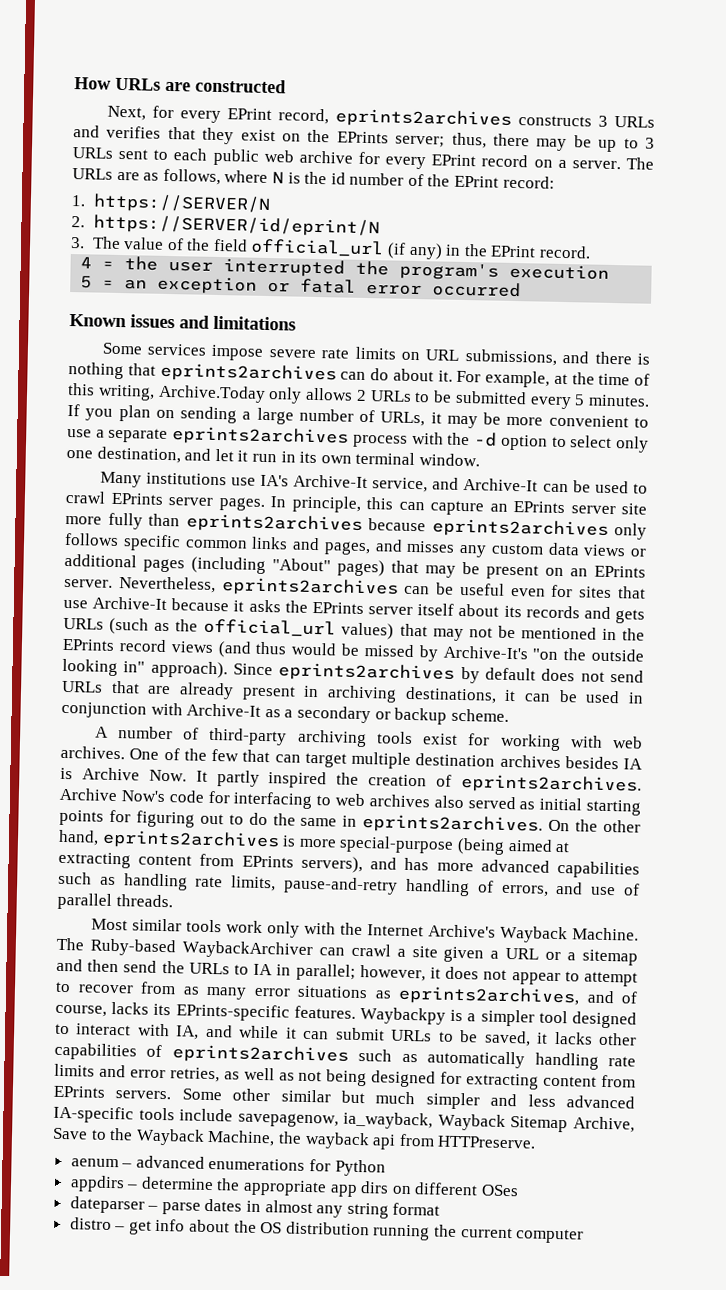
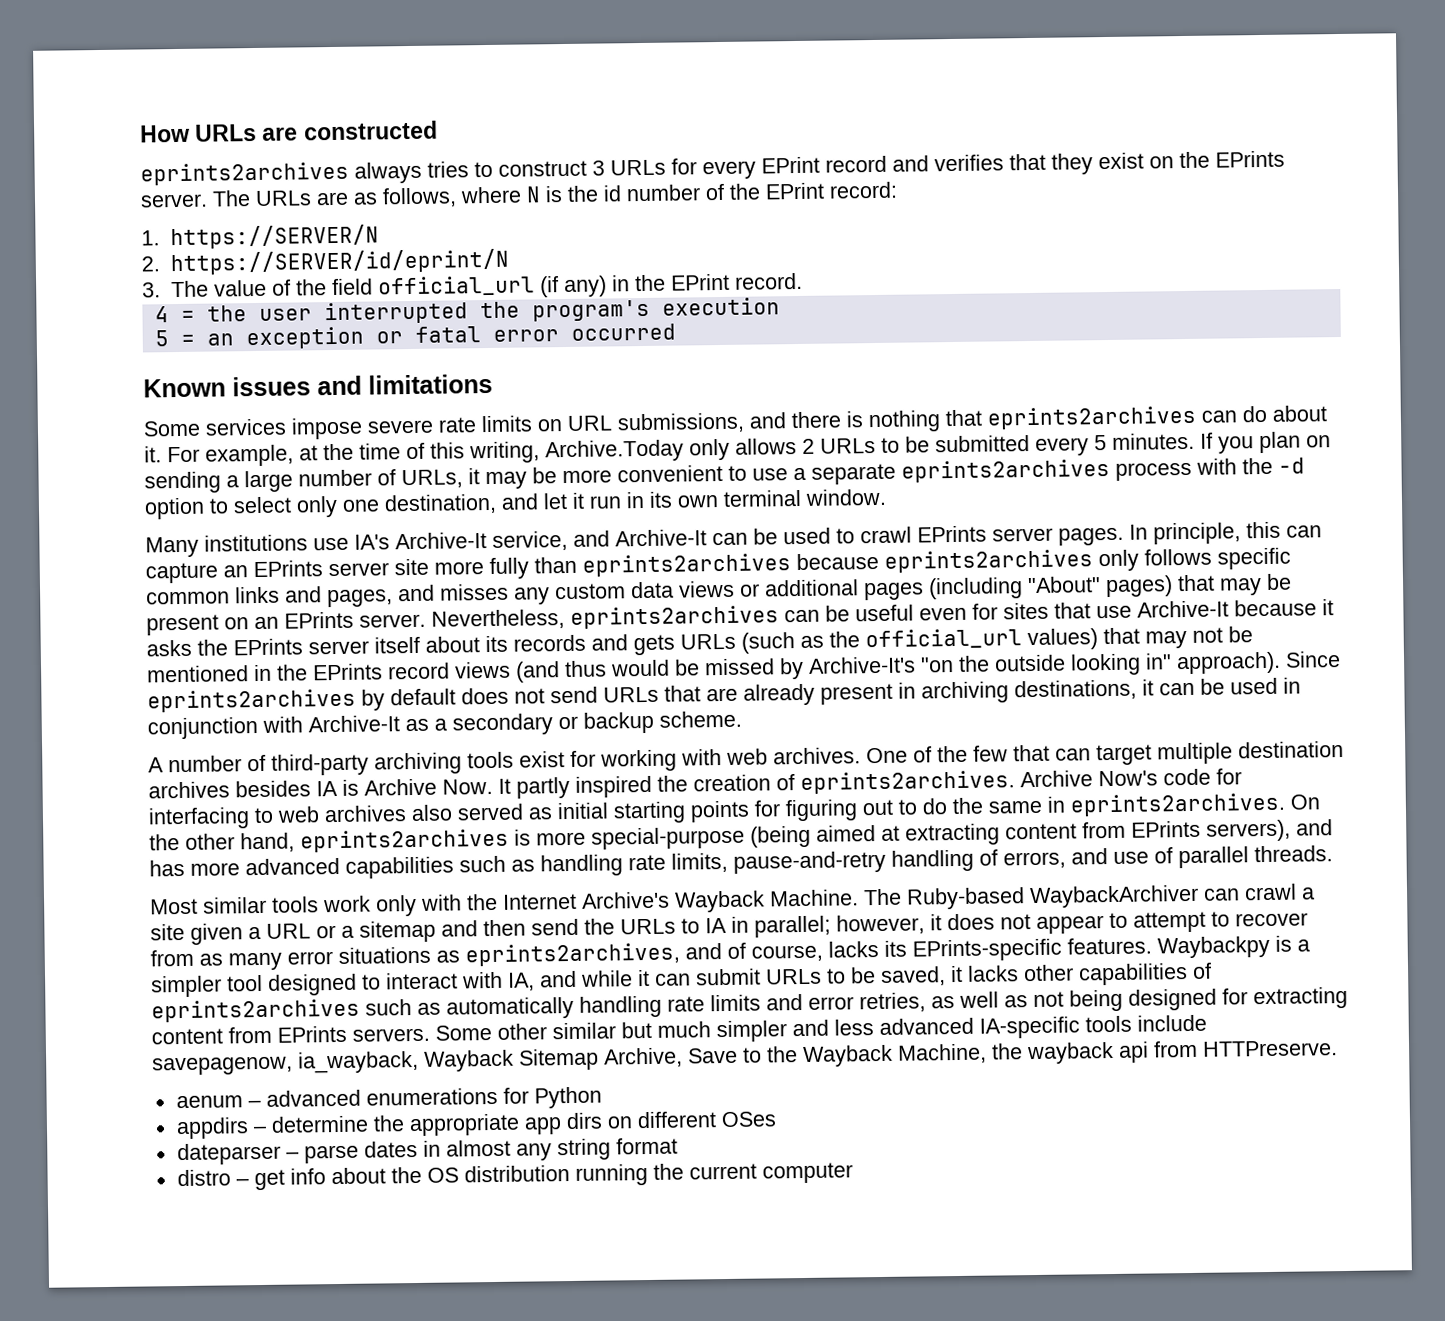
- Next, for every EPrint record, eprints2archives constructs 3 URLs and verifies that they exist on the EPrints server; thus, there may be up to 3 URLs sent to each public web archive for every EPrint record on a server.
+ eprints2archives always tries to construct 3 URLs for every EPrint record and verifies that they exist on the EPrints server.

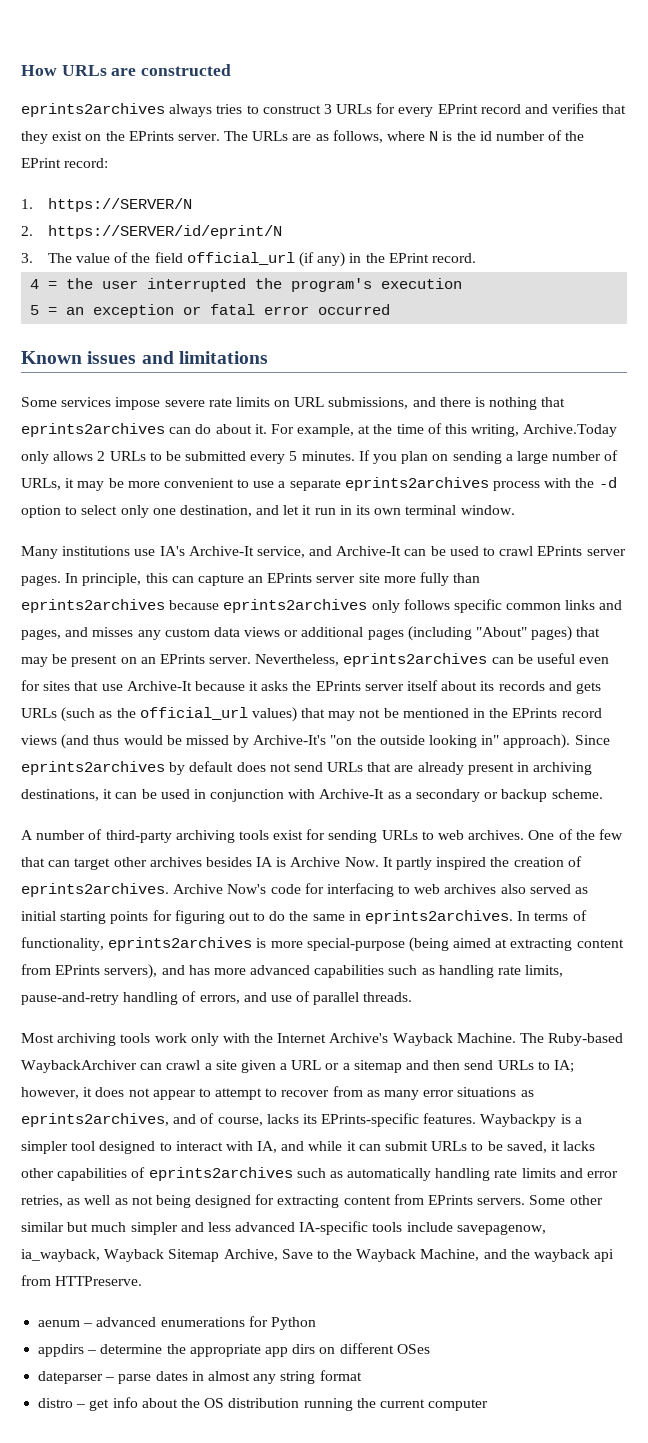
- A number of third-party archiving tools exist for working with web archives.
+ A number of third-party archiving tools exist for sending URLs to web archives.
- One of the few that can target multiple destination archives besides IA is Archive Now. It partly inspired the creation of eprints2archives.
+ One of the few that can target other archives besides IA is Archive Now. It partly inspired the creation of eprints2archives.
- On the other hand, eprints2archives is more special-purpose (being aimed at extracting content from EPrints servers), and has more advanced capabilities such as handling rate limits, pause-and-retry handling of errors, and use of parallel threads.
+ In terms of functionality, eprints2archives is more special-purpose (being aimed at extracting content from EPrints servers), and has more advanced capabilities such as handling rate limits, pause-and-retry handling of errors, and use of parallel threads.
- Most similar tools work only with the Internet Archive's Wayback Machine.
+ Most archiving tools work only with the Internet Archive's Wayback Machine.
- The Ruby-based WaybackArchiver can crawl a site given a URL or a sitemap and then send the URLs to IA in parallel; however, it does not appear to attempt to recover from as many error situations as eprints2archives, and of course, lacks its EPrints-specific features.
+ The Ruby-based WaybackArchiver can crawl a site given a URL or a sitemap and then send URLs to IA; however, it does not appear to attempt to recover from as many error situations as eprints2archives, and of course, lacks its EPrints-specific features.
- Some other similar but much simpler and less advanced IA-specific tools include savepagenow, ia_wayback, Wayback Sitemap Archive, Save to the Wayback Machine, the wayback api from HTTPreserve.
+ Some other similar but much simpler and less advanced IA-specific tools include savepagenow, ia_wayback, Wayback Sitemap Archive, Save to the Wayback Machine, and the wayback api from HTTPreserve.

